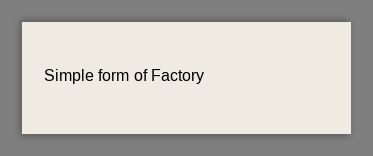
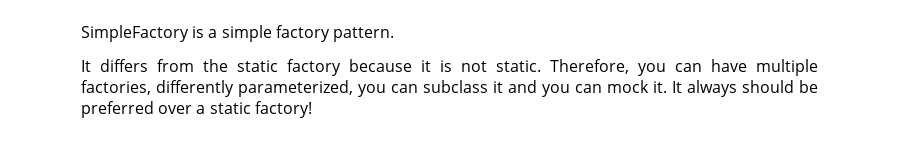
- Simple form of Factory
+ SimpleFactory is a simple factory pattern.
+ It differs from the static factory because it is not static. Therefore, you can have multiple factories, differently parameterized, you can subclass it and you can mock it. It always should be preferred over a static factory!

